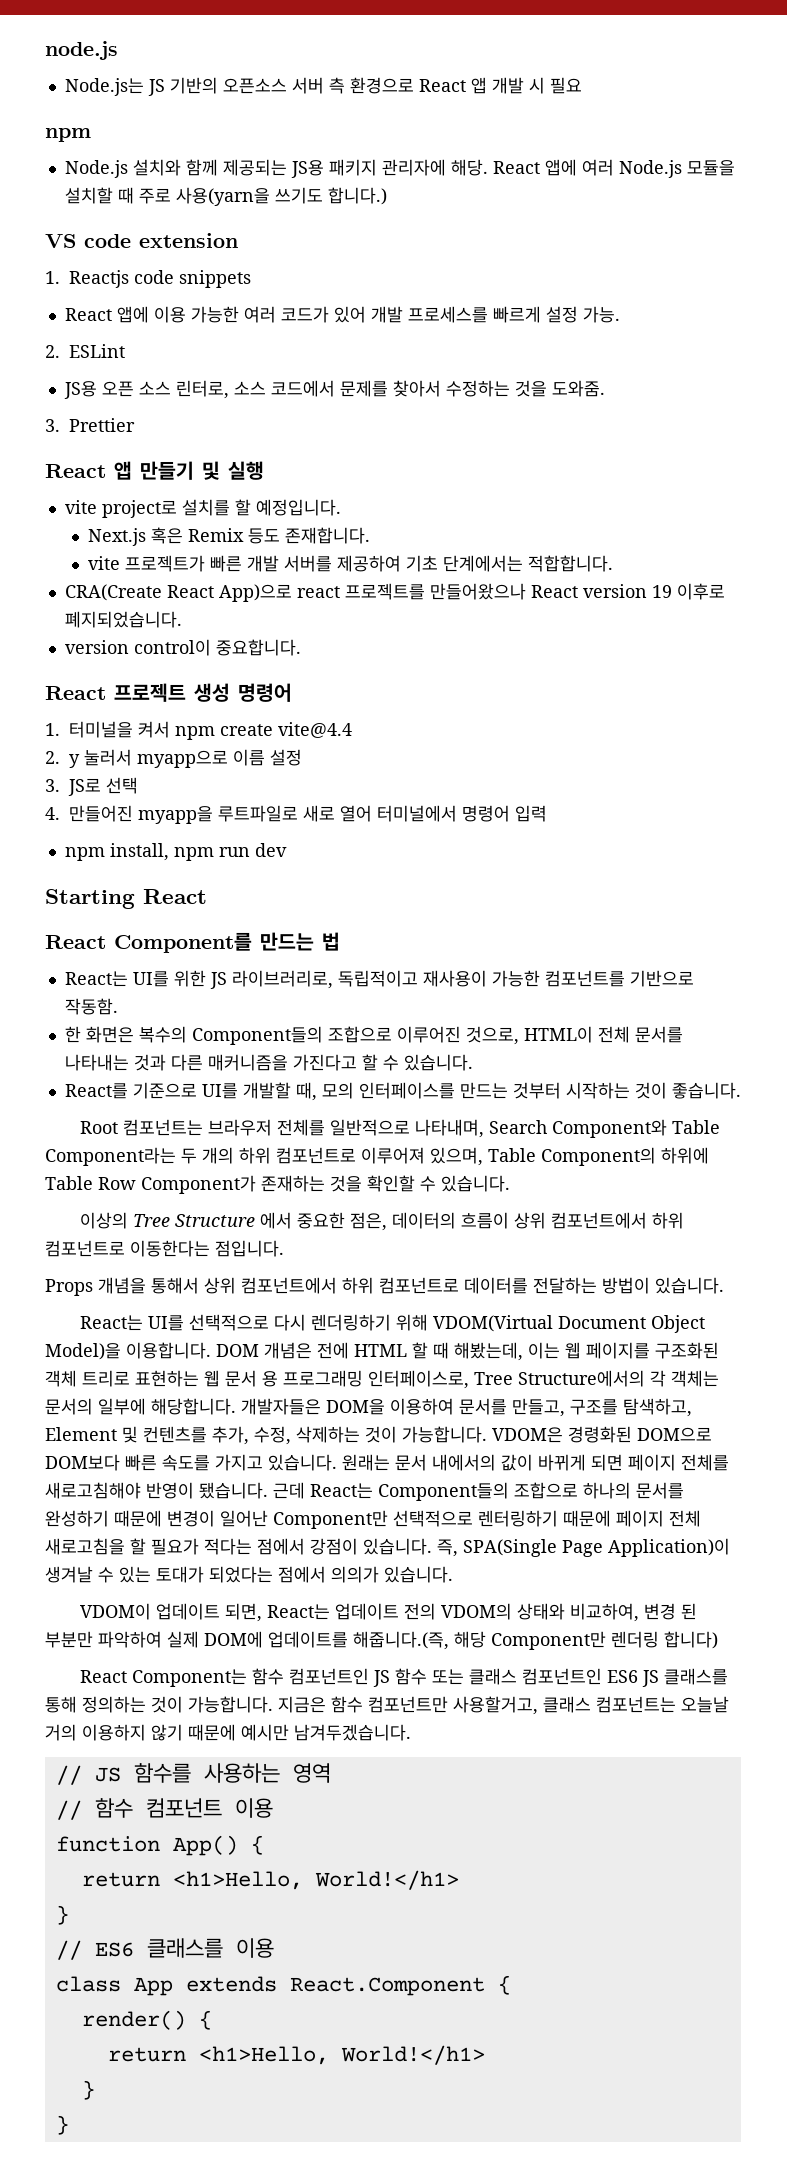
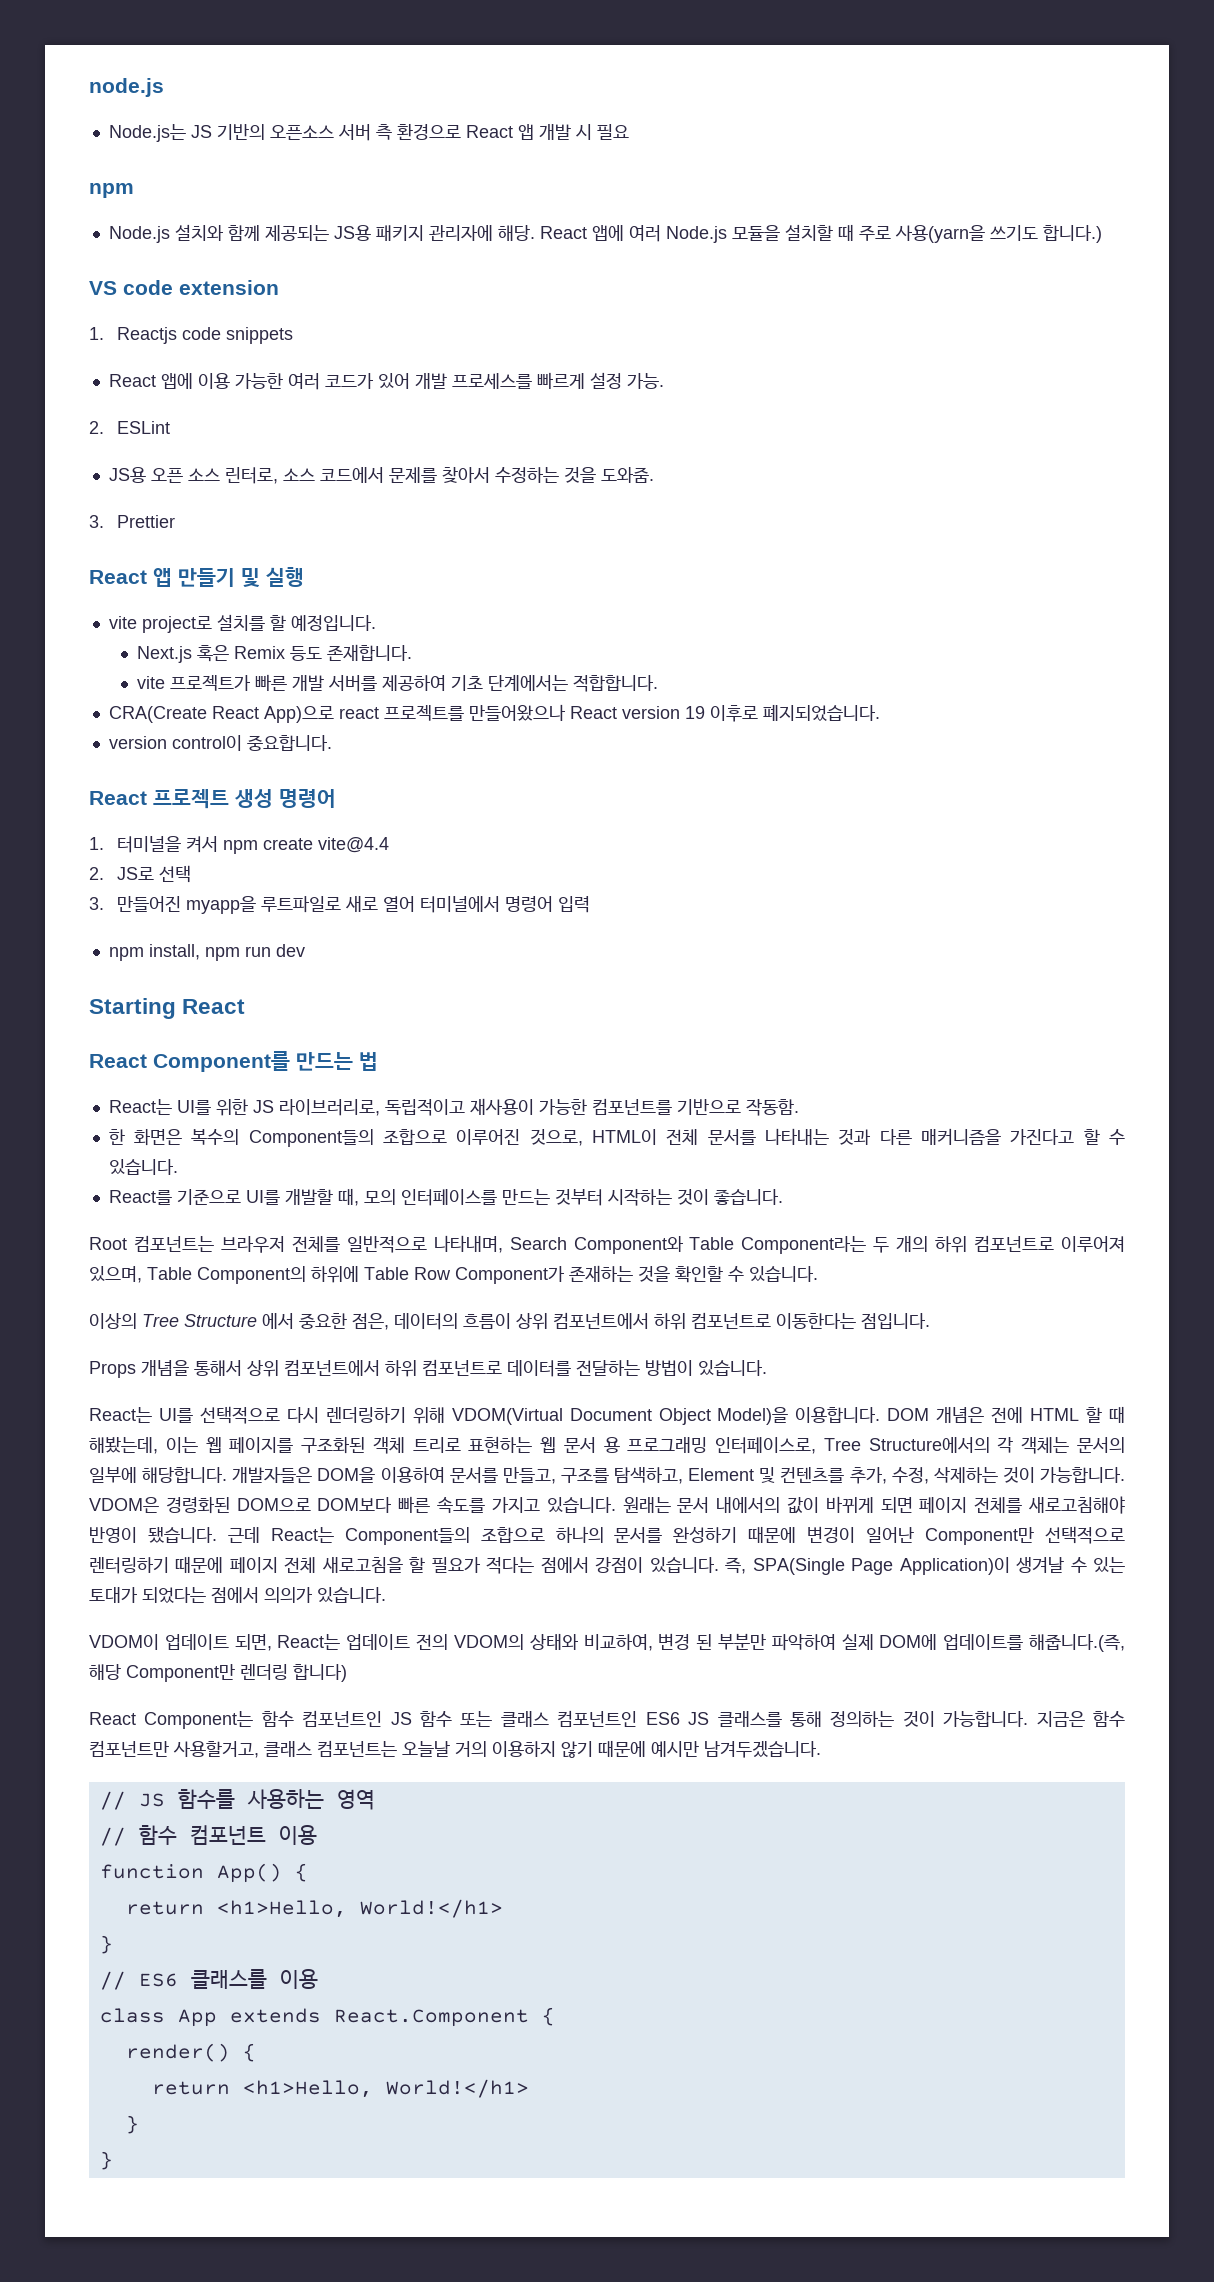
- 2. y 눌러서 myapp으로 이름 설정
- 3. JS로 선택
+ 2. JS로 선택
- 4. 만들어진 myapp을 루트파일로 새로 열어 터미널에서 명령어 입력
+ 3. 만들어진 myapp을 루트파일로 새로 열어 터미널에서 명령어 입력

